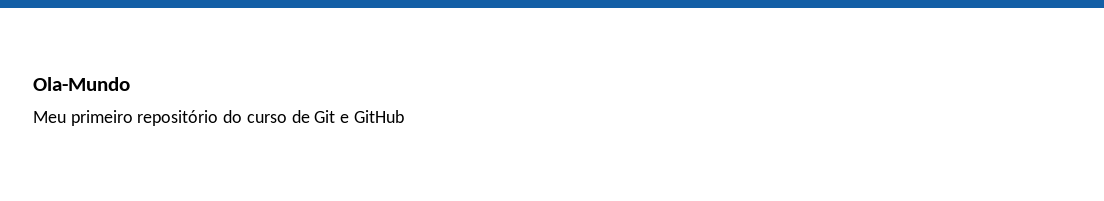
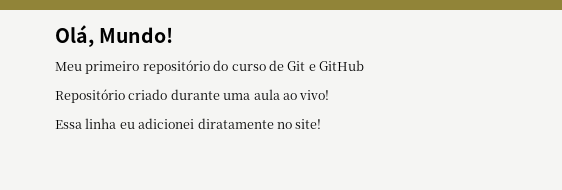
- Ola-Mundo
+ Olá, Mundo!
+ Repositório criado durante uma aula ao vivo!
+ Essa linha eu adicionei diratamente no site!

